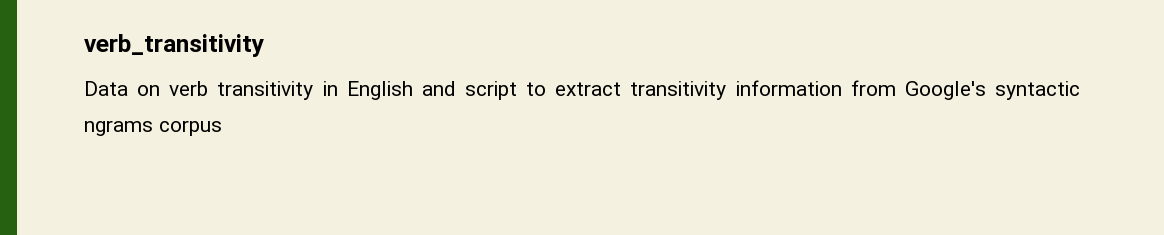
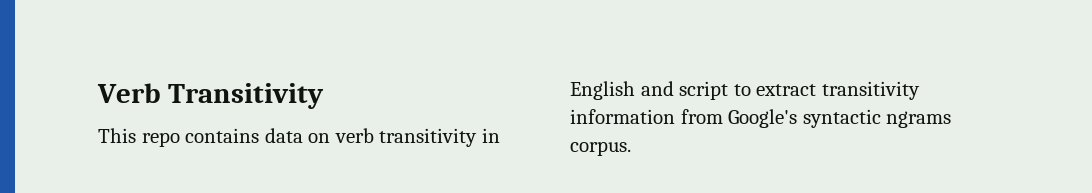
- verb_transitivity
- Data on verb transitivity in English and script to extract transitivity information from Google's syntactic ngrams corpus
+ Verb Transitivity
+ This repo contains data on verb transitivity in English and script to extract transitivity information from Google's syntactic ngrams corpus.

